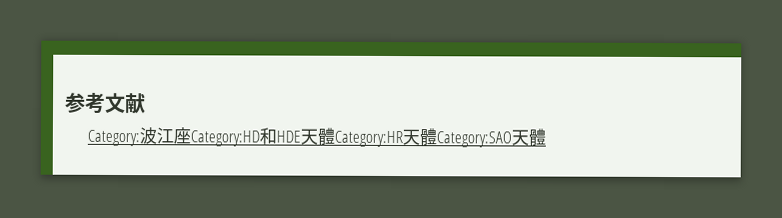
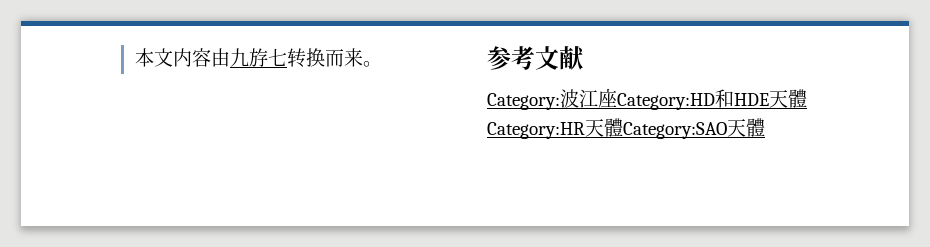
+ 本文内容由九斿七转换而来。

